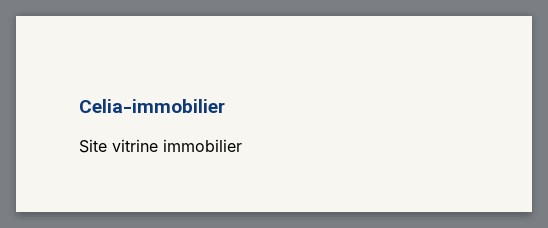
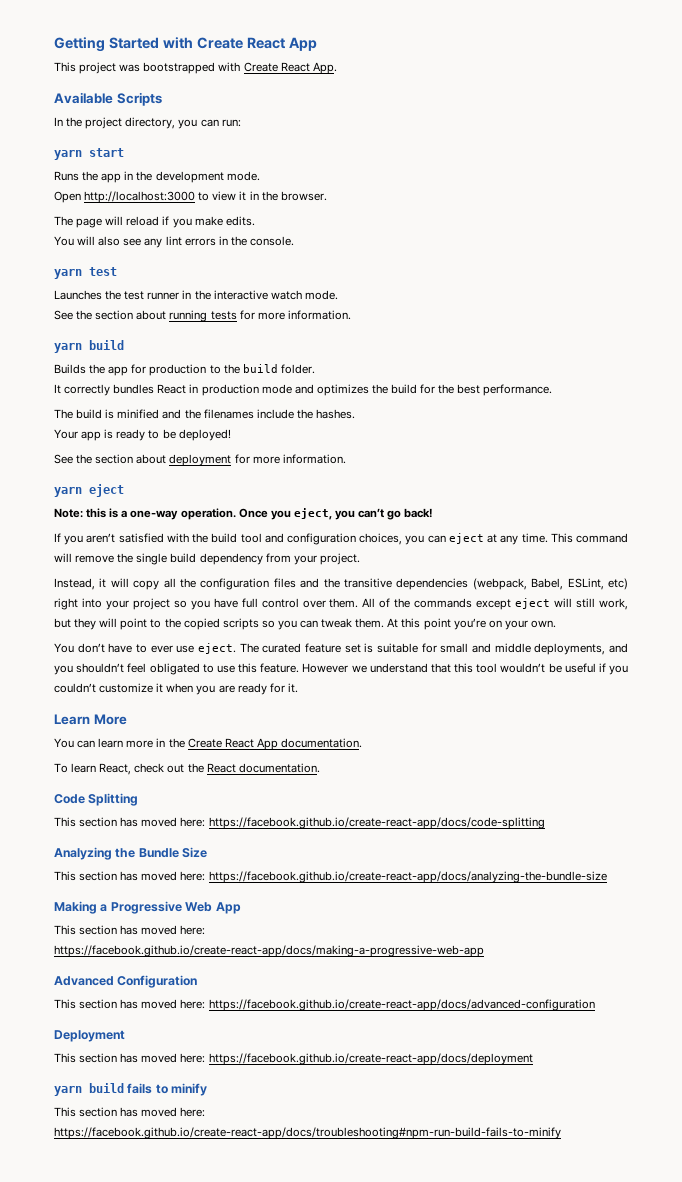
- Celia-immobilier
- Site vitrine immobilier
+ Getting Started with Create React App
+ This project was bootstrapped with Create React App.
+ Available Scripts
+ In the project directory, you can run:
+ yarn start
+ Runs the app in the development mode.
+ Open http://localhost:3000 to view it in the browser.
+ The page will reload if you make edits.
+ You will also see any lint errors in the console.
+ yarn test
+ Launches the test runner in the interactive watch mode.
+ See the section about running tests for more information.
+ yarn build
+ Builds the app for production to the build folder.
+ It correctly bundles React in production mode and optimizes the build for the best performance.
+ The build is minified and the filenames include the hashes.
+ Your app is ready to be deployed!
+ See the section about deployment for more information.
+ yarn eject
+ Note: this is a one-way operation. Once you eject, you can’t go back!
+ If you aren’t satisfied with the build tool and configuration choices, you can eject at any time. This command will remove the single build dependency from your project.
+ Instead, it will copy all the configuration files and the transitive dependencies (webpack, Babel, ESLint, etc) right into your project so you have full control over them. All of the commands except eject will still work, but they will point to the copied scripts so you can tweak them. At this point you’re on your own.
+ You don’t have to ever use eject. The curated feature set is suitable for small and middle deployments, and you shouldn’t feel obligated to use this feature. However we understand that this tool wouldn’t be useful if you couldn’t customize it when you are ready for it.
+ Learn More
+ You can learn more in the Create React App documentation.
+ To learn React, check out the React documentation.
+ Code Splitting
+ This section has moved here: https://facebook.github.io/create-react-app/docs/code-splitting
+ Analyzing the Bundle Size
+ This section has moved here: https://facebook.github.io/create-react-app/docs/analyzing-the-bundle-size
+ Making a Progressive Web App
+ This section has moved here: https://facebook.github.io/create-react-app/docs/making-a-progressive-web-app
+ Advanced Configuration
+ This section has moved here: https://facebook.github.io/create-react-app/docs/advanced-configuration
+ Deployment
+ This section has moved here: https://facebook.github.io/create-react-app/docs/deployment
+ yarn build fails to minify
+ This section has moved here: https://facebook.github.io/create-react-app/docs/troubleshooting#npm-run-build-fails-to-minify

